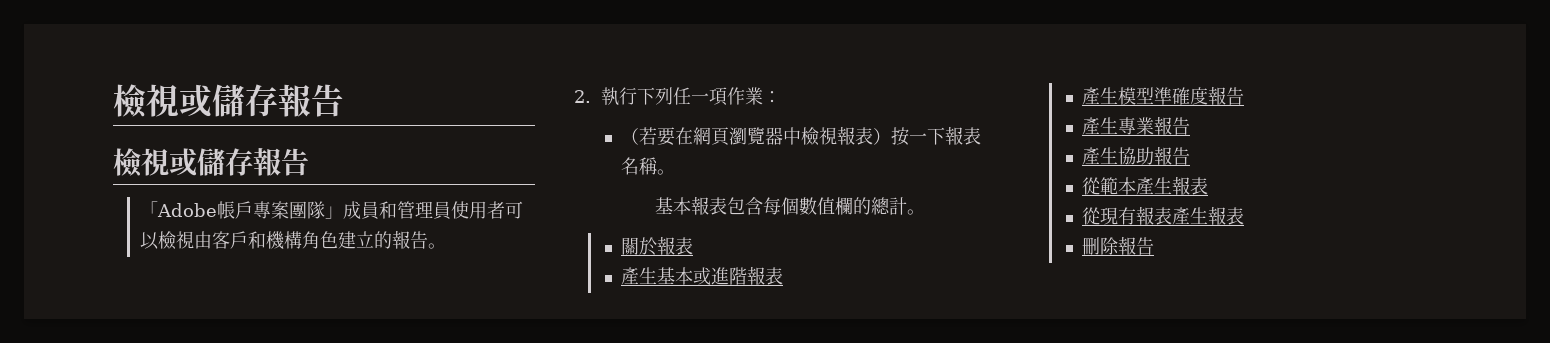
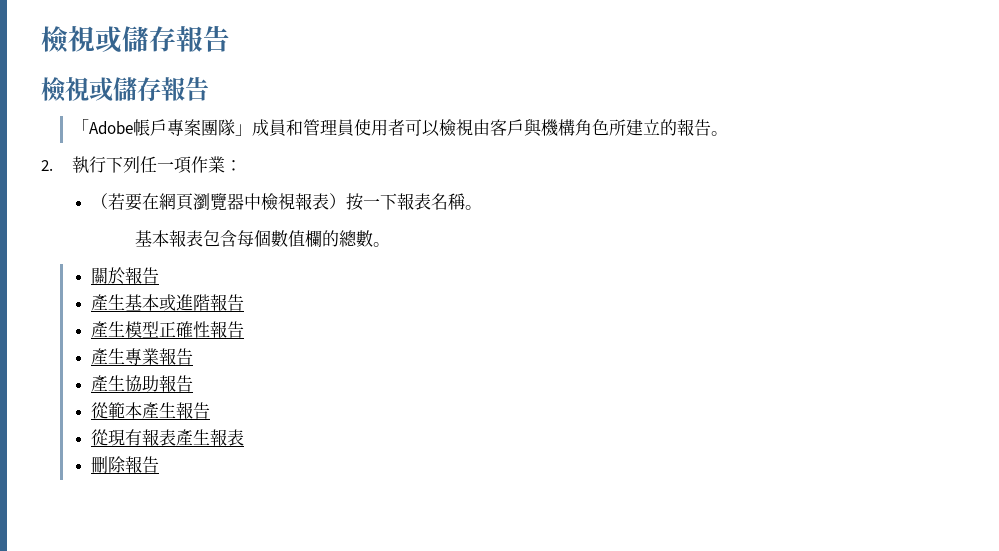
- 「Adobe帳戶專案團隊」成員和管理員使用者可以檢視由客戶和機構角色建立的報告。
+ 「Adobe帳戶專案團隊」成員和管理員使用者可以檢視由客戶與機構角色所建立的報告。
- 基本報表包含每個數值欄的總計。
+ 基本報表包含每個數值欄的總數。
- 關於報表
+ 關於報告
- 產生基本或進階報表
+ 產生基本或進階報告
- 產生模型準確度報告
+ 產生模型正確性報告
- 從範本產生報表
+ 從範本產生報告

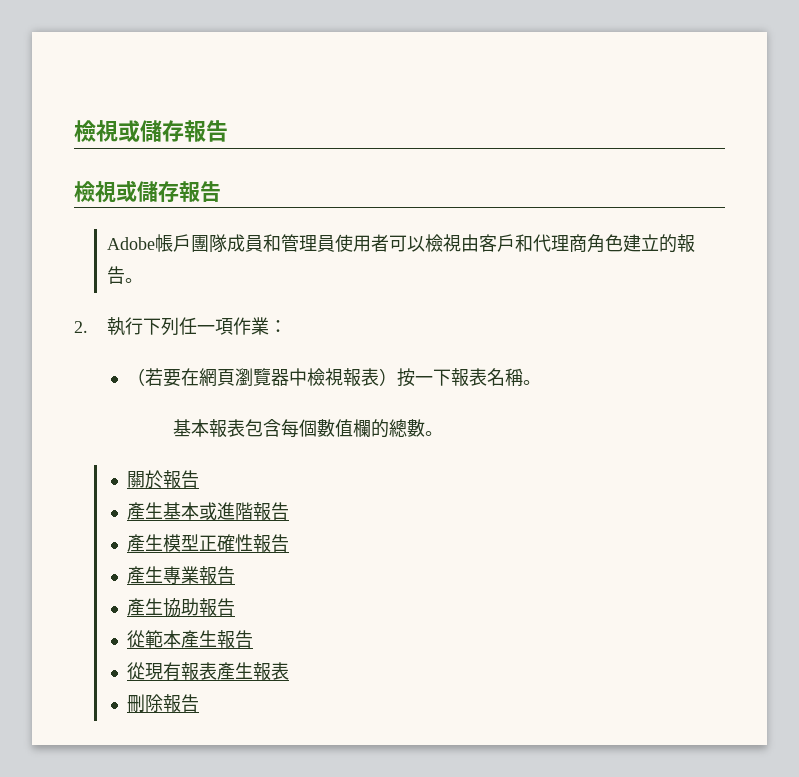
- 「Adobe帳戶專案團隊」成員和管理員使用者可以檢視由客戶與機構角色所建立的報告。
+ Adobe帳戶團隊成員和管理員使用者可以檢視由客戶和代理商角色建立的報告。

